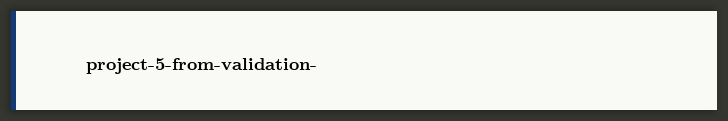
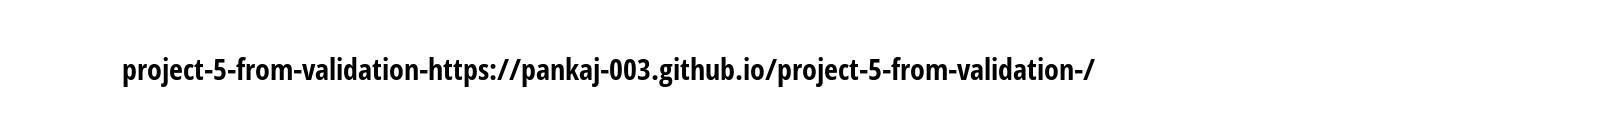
- project-5-from-validation-
+ project-5-from-validation-https://pankaj-003.github.io/project-5-from-validation-/

